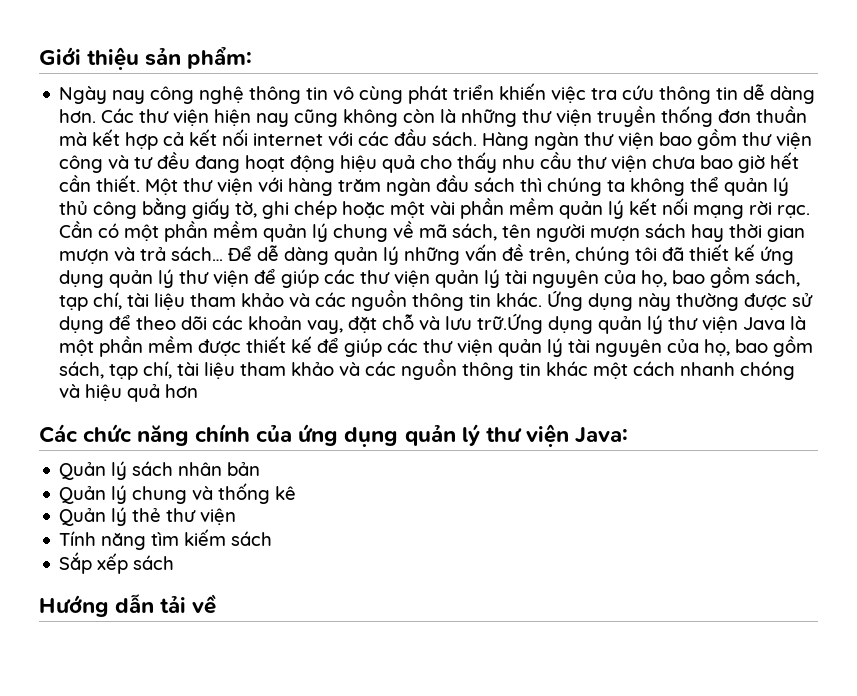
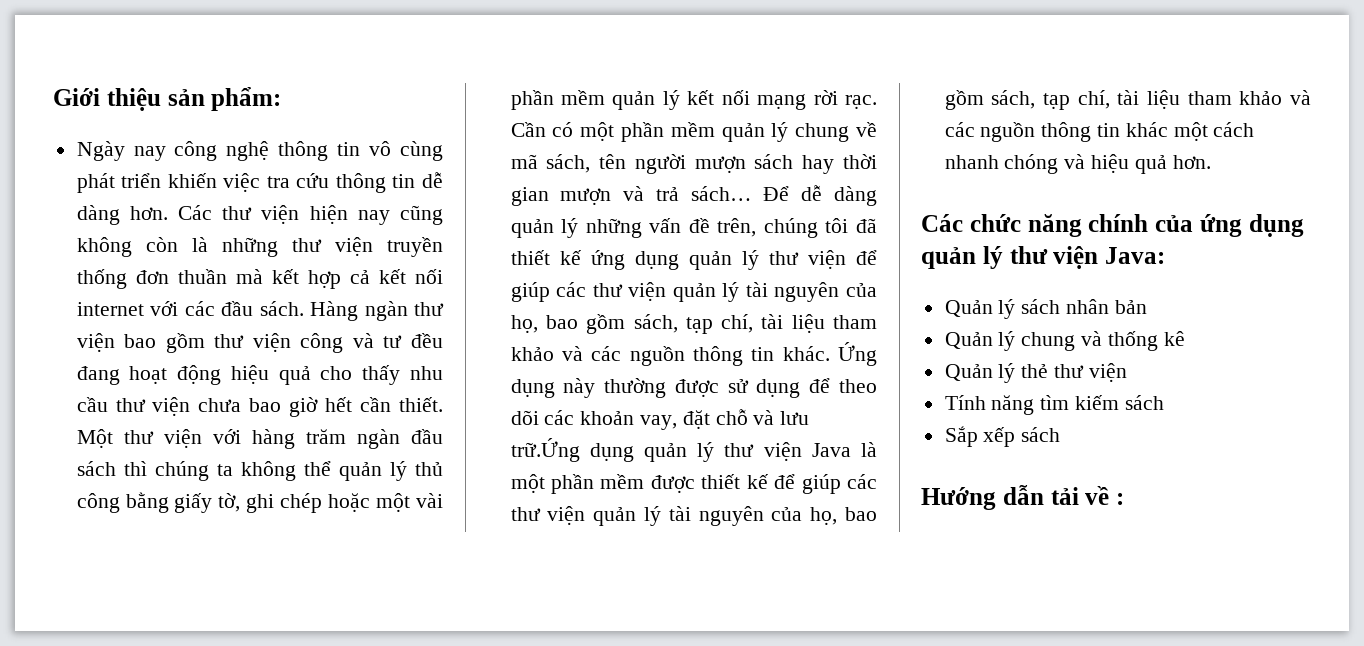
- Ứng dụng này thường được sử dụng để theo dõi các khoản vay, đặt chỗ và lưu trữ.Ứng dụng quản lý thư viện Java là một phần mềm được thiết kế để giúp các thư viện quản lý tài nguyên của họ, bao gồm sách, tạp chí, tài liệu tham khảo và các nguồn thông tin khác một cách nhanh chóng và hiệu quả hơn
+ Ứng dụng này thường được sử dụng để theo dõi các khoản vay, đặt chỗ và lưu trữ.Ứng dụng quản lý thư viện Java là một phần mềm được thiết kế để giúp các thư viện quản lý tài nguyên của họ, bao gồm sách, tạp chí, tài liệu tham khảo và các nguồn thông tin khác một cách nhanh chóng và hiệu quả hơn.
- Hướng dẫn tải về
+ Hướng dẫn tải về :

